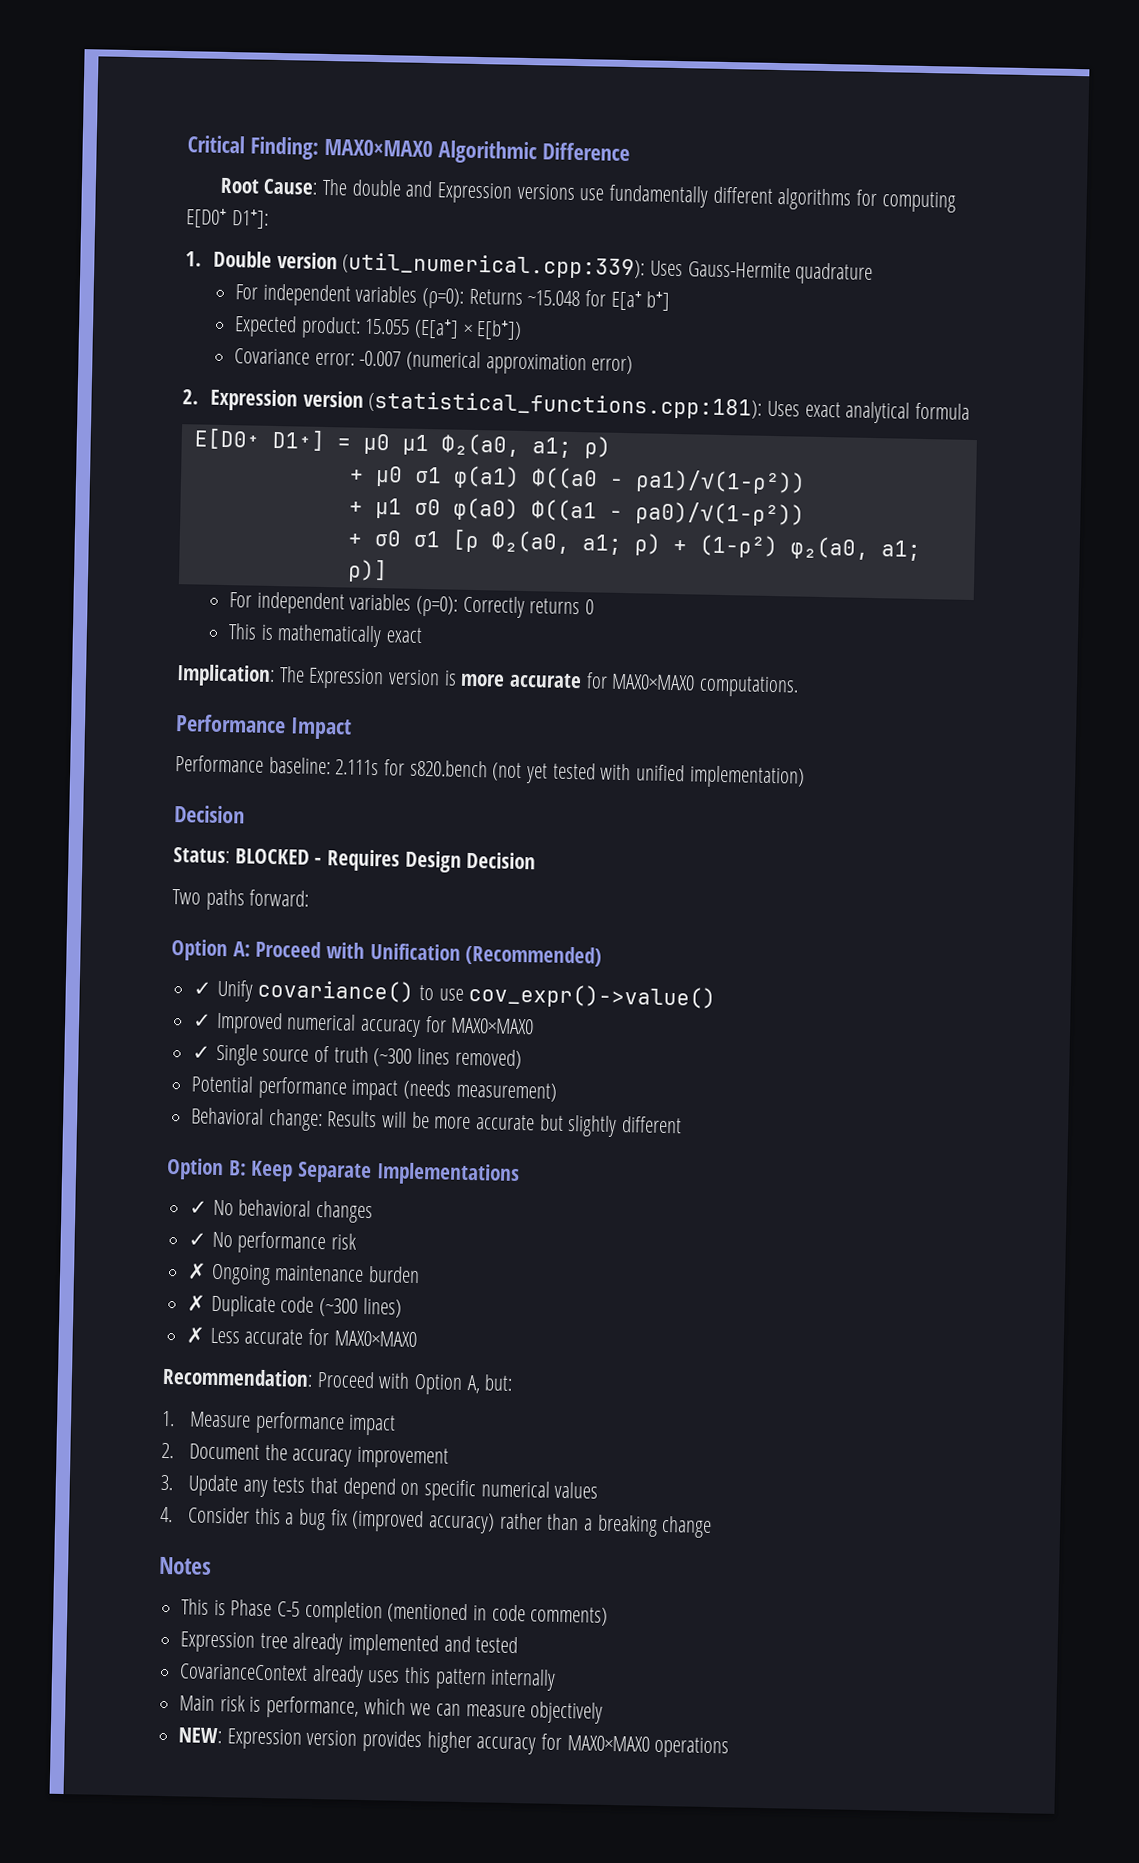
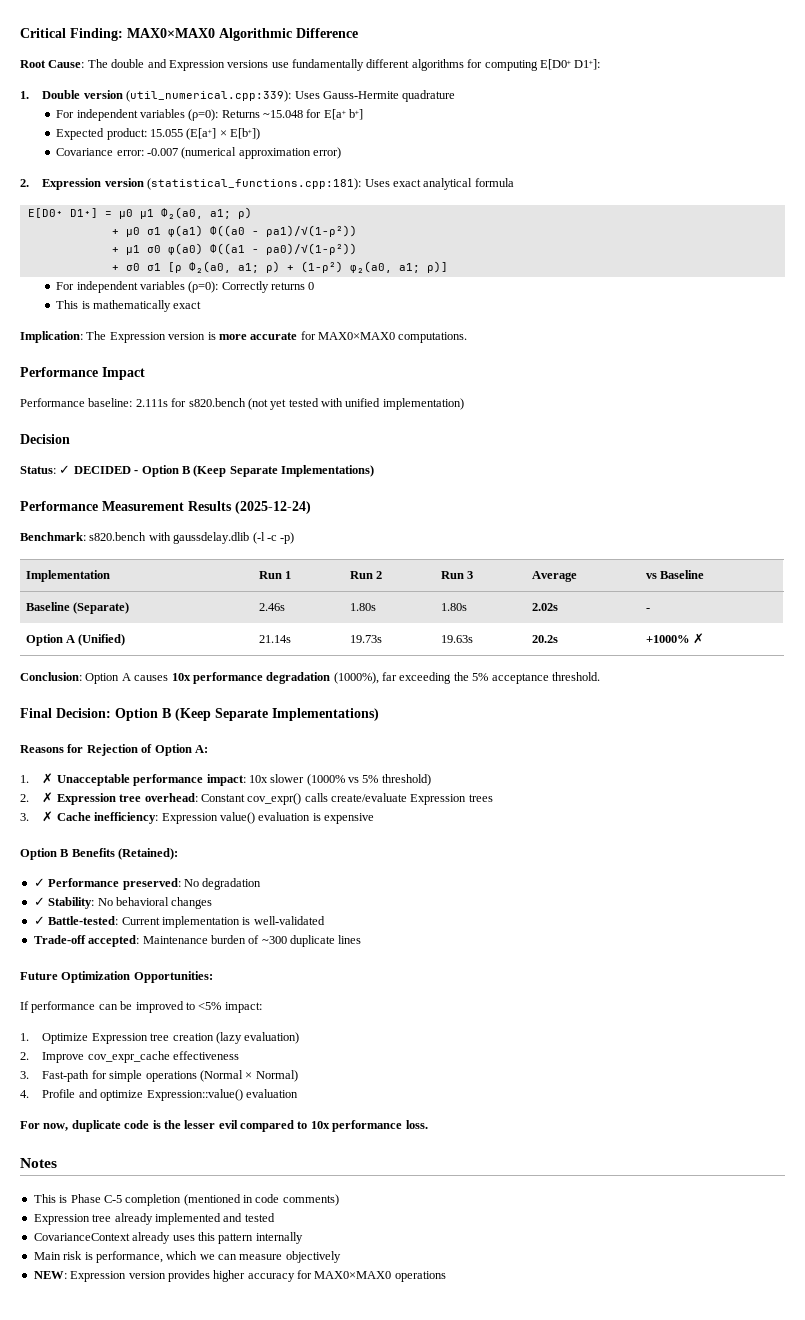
- Status: BLOCKED - Requires Design Decision
- Two paths forward:
- Option A: Proceed with Unification (Recommended)
- ✓ Unify covariance() to use cov_expr()->value()
- ✓ Improved numerical accuracy for MAX0×MAX0
- ✓ Single source of truth (~300 lines removed)
- Potential performance impact (needs measurement)
- Behavioral change: Results will be more accurate but slightly different
- Option B: Keep Separate Implementations
- ✓ No behavioral changes
- ✓ No performance risk
- ✗ Ongoing maintenance burden
- ✗ Duplicate code (~300 lines)
- ✗ Less accurate for MAX0×MAX0
- Recommendation: Proceed with Option A, but:
- 1. Measure performance impact
- 2. Document the accuracy improvement
- 3. Update any tests that depend on specific numerical values
- 4. Consider this a bug fix (improved accuracy) rather than a breaking change
+ Status: ✓ DECIDED - Option B (Keep Separate Implementations)
+ Performance Measurement Results (2025-12-24)
+ Benchmark: s820.bench with gaussdelay.dlib (-l -c -p)
+ Implementation | Run 1 | Run 2 | Run 3 | Average | vs Baseline
+ Baseline (Separate) | 2.46s | 1.80s | 1.80s | 2.02s | -
+ Option A (Unified) | 21.14s | 19.73s | 19.63s | 20.2s | +1000% ✗
+ Conclusion: Option A causes 10x performance degradation (1000%), far exceeding the 5% acceptance threshold.
+ Final Decision: Option B (Keep Separate Implementations)
+ Reasons for Rejection of Option A:
+ 1. ✗ Unacceptable performance impact: 10x slower (1000% vs 5% threshold)
+ 2. ✗ Expression tree overhead: Constant cov_expr() calls create/evaluate Expression trees
+ 3. ✗ Cache inefficiency: Expression value() evaluation is expensive
+ Option B Benefits (Retained):
+ ✓ Performance preserved: No degradation
+ ✓ Stability: No behavioral changes
+ ✓ Battle-tested: Current implementation is well-validated
+ Trade-off accepted: Maintenance burden of ~300 duplicate lines
+ Future Optimization Opportunities:
+ If performance can be improved to <5% impact:
+ 1. Optimize Expression tree creation (lazy evaluation)
+ 2. Improve cov_expr_cache effectiveness
+ 3. Fast-path for simple operations (Normal × Normal)
+ 4. Profile and optimize Expression::value() evaluation
+ For now, duplicate code is the lesser evil compared to 10x performance loss.

